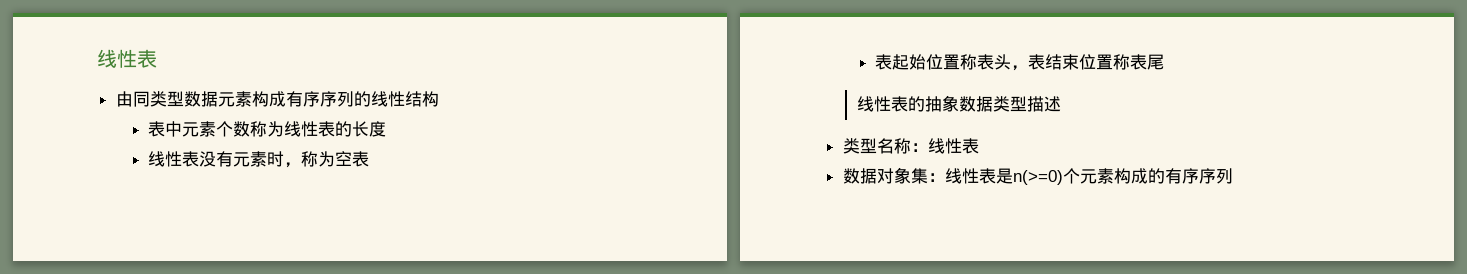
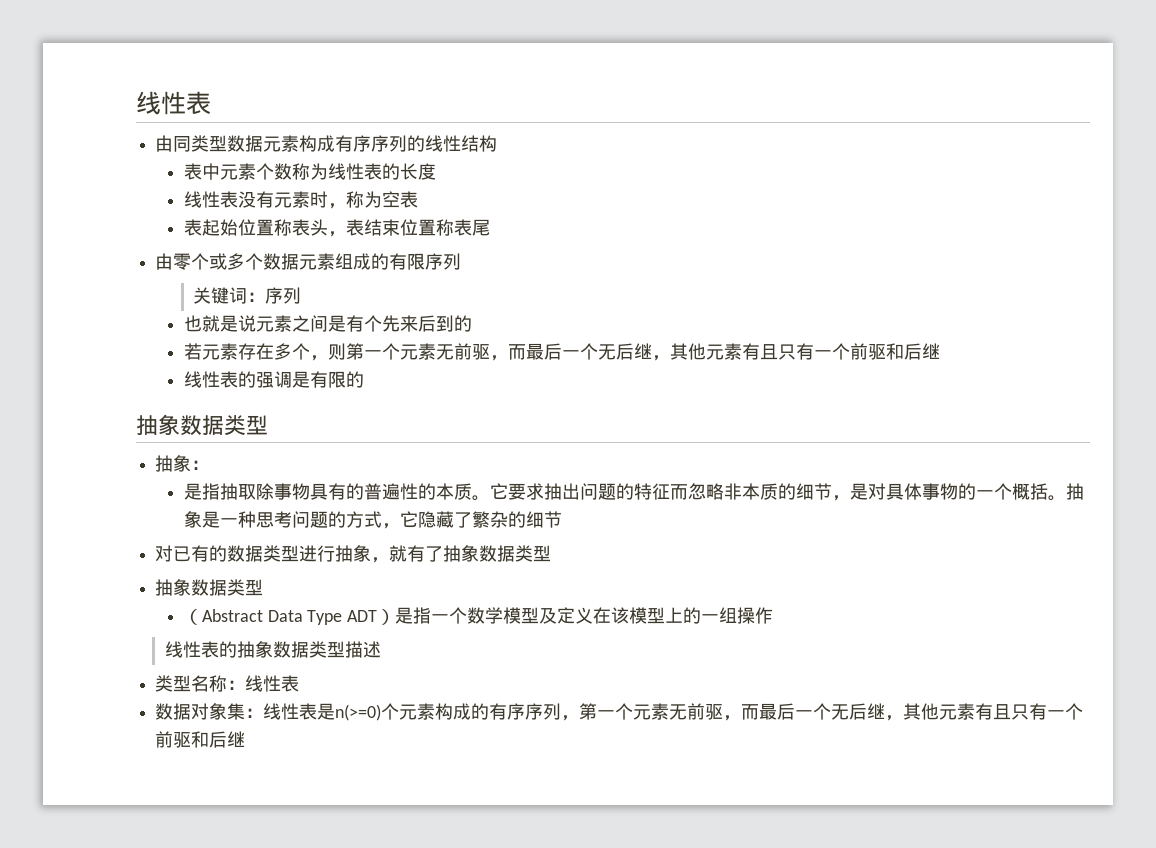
+ 由零个或多个数据元素组成的有限序列
+ 关键词：序列
+ 也就是说元素之间是有个先来后到的
+ 若元素存在多个，则第一个元素无前驱，而最后一个无后继，其他元素有且只有一个前驱和后继
+ 线性表的强调是有限的
+ 抽象数据类型
+ 抽象：
+ 是指抽取除事物具有的普遍性的本质。它要求抽出问题的特征而忽略非本质的细节，是对具体事物的一个概括。抽象是一种思考问题的方式，它隐藏了繁杂的细节
+ 对已有的数据类型进行抽象，就有了抽象数据类型
+ 抽象数据类型
+ （Abstract Data Type ADT）是指一个数学模型及定义在该模型上的一组操作
- 数据对象集：线性表是n(>=0)个元素构成的有序序列
+ 数据对象集：线性表是n(>=0)个元素构成的有序序列，第一个元素无前驱，而最后一个无后继，其他元素有且只有一个前驱和后继

